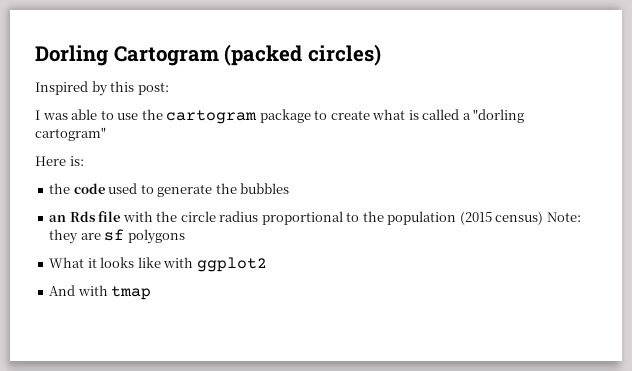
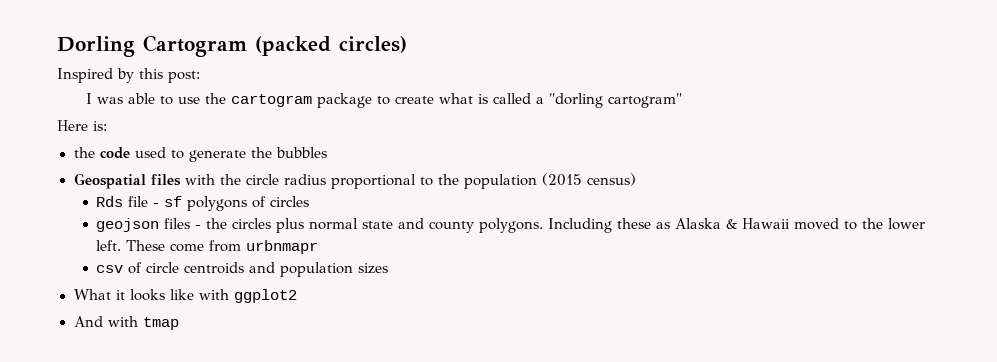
- an Rds file with the circle radius proportional to the population (2015 census) Note: they are sf polygons
+ Geospatial files with the circle radius proportional to the population (2015 census)
+ Rds file - sf polygons of circles
+ geojson files - the circles plus normal state and county polygons. Including these as Alaska & Hawaii moved to the lower left. These come from urbnmapr
+ csv of circle centroids and population sizes

